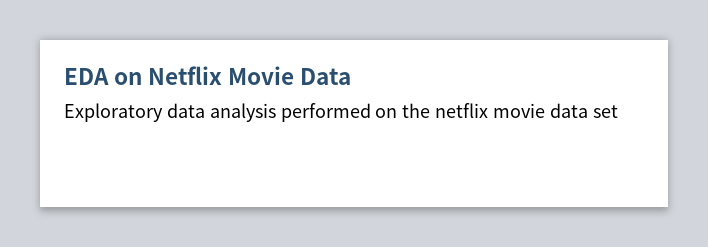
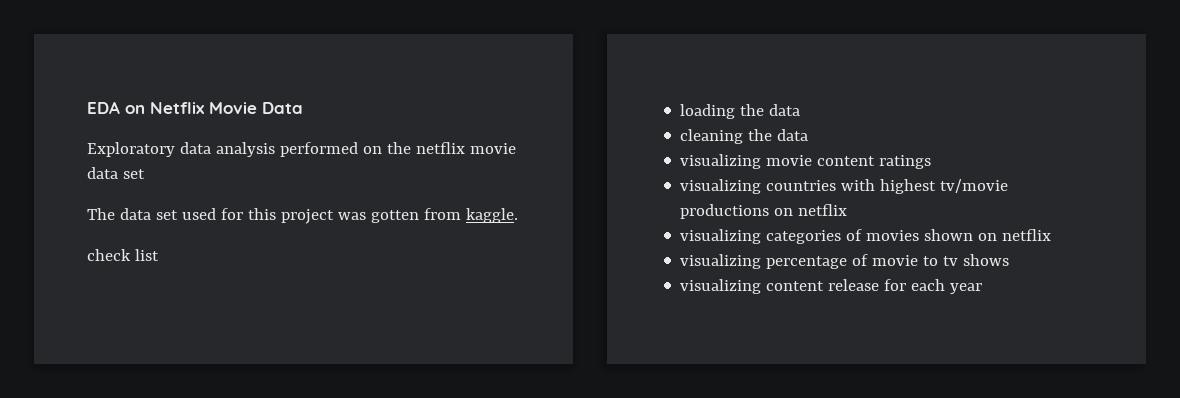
+ The data set used for this project was gotten from kaggle.
+ check list
+ loading the data
+ cleaning the data
+ visualizing movie content ratings
+ visualizing countries with highest tv/movie productions on netflix
+ visualizing categories of movies shown on netflix
+ visualizing percentage of movie to tv shows
+ visualizing content release for each year

